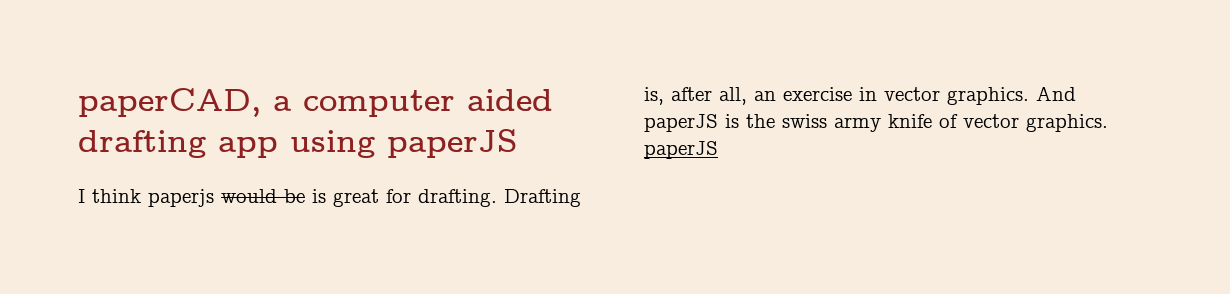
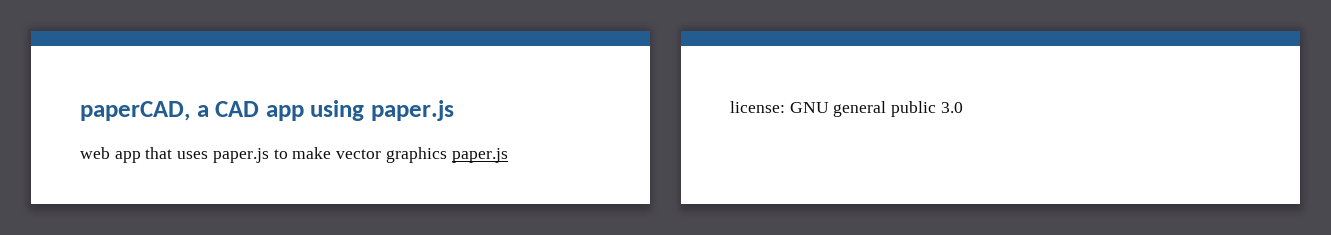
- paperCAD, a computer aided drafting app using paperJS
- I think paperjs would be is great for drafting. Drafting is, after all, an exercise in vector graphics. And paperJS is the swiss army knife of vector graphics. paperJS
+ paperCAD, a CAD app using paper.js
+ web app that uses paper.js to make vector graphics paper.js
+ license: GNU general public 3.0

